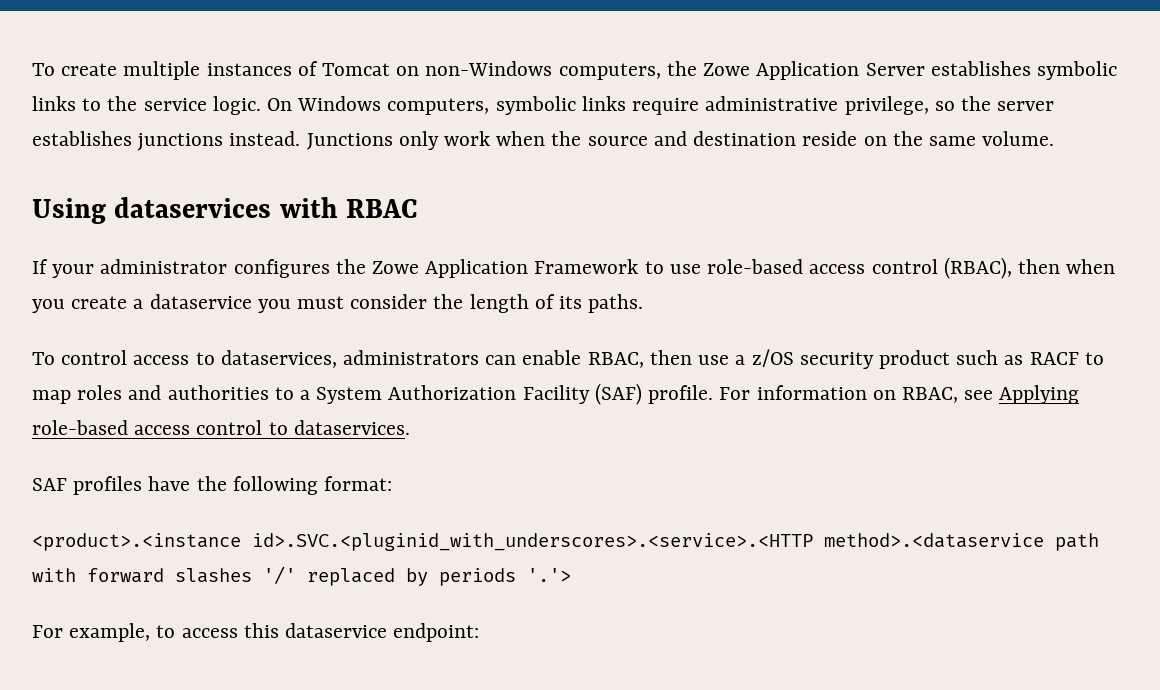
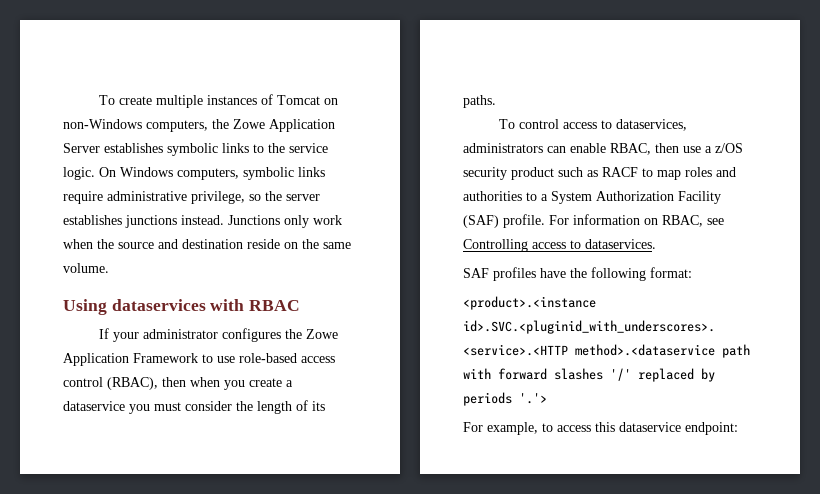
- For information on RBAC, see Applying role-based access control to dataservices.
+ For information on RBAC, see Controlling access to dataservices.

